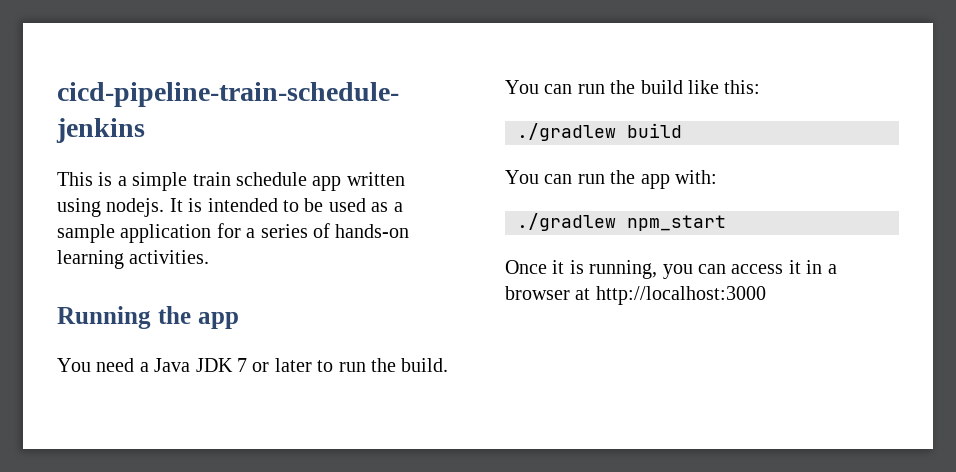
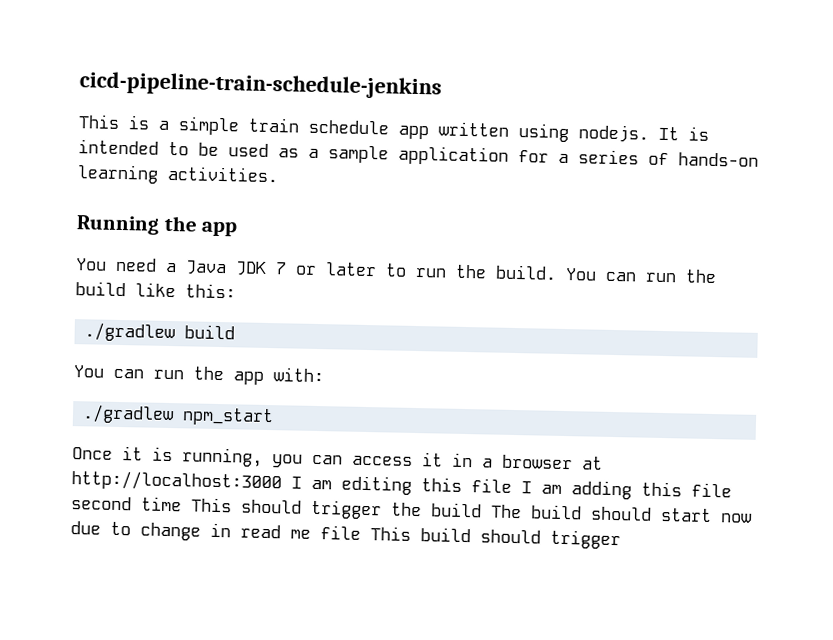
- Once it is running, you can access it in a browser at http://localhost:3000
+ Once it is running, you can access it in a browser at http://localhost:3000 I am editing this file I am adding this file second time This should trigger the build The build should start now due to change in read me file This build should trigger

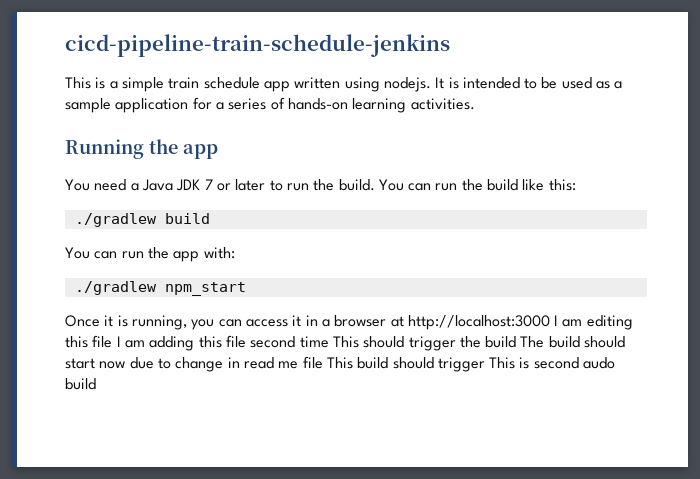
- Once it is running, you can access it in a browser at http://localhost:3000 I am editing this file I am adding this file second time This should trigger the build The build should start now due to change in read me file This build should trigger
+ Once it is running, you can access it in a browser at http://localhost:3000 I am editing this file I am adding this file second time This should trigger the build The build should start now due to change in read me file This build should trigger This is second audo build

